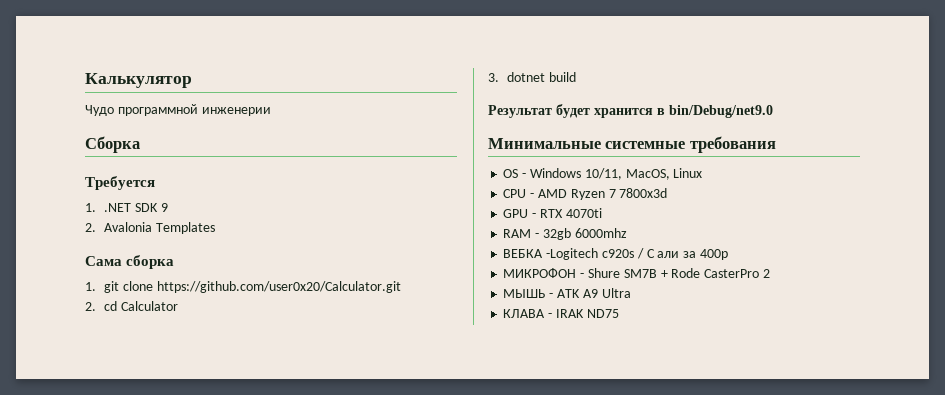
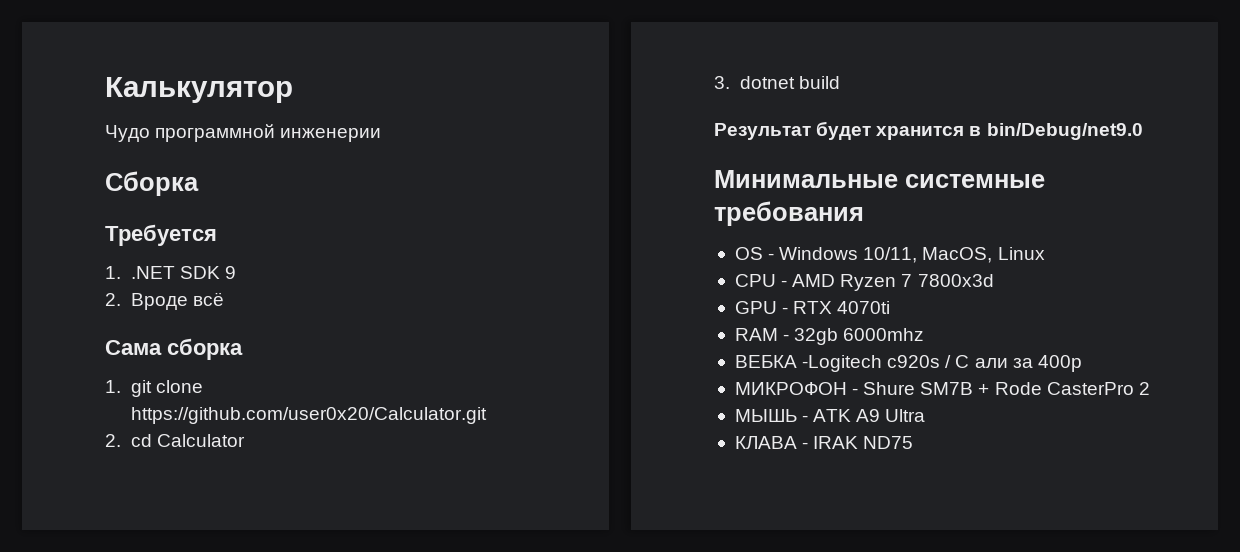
- 2. Avalonia Templates
+ 2. Вроде всё

